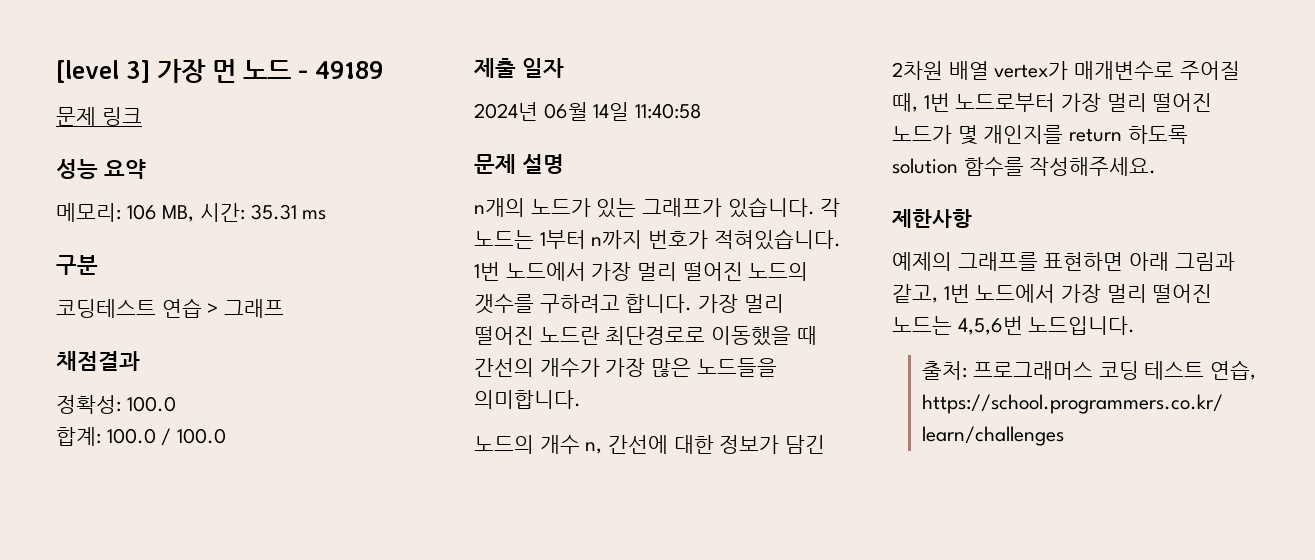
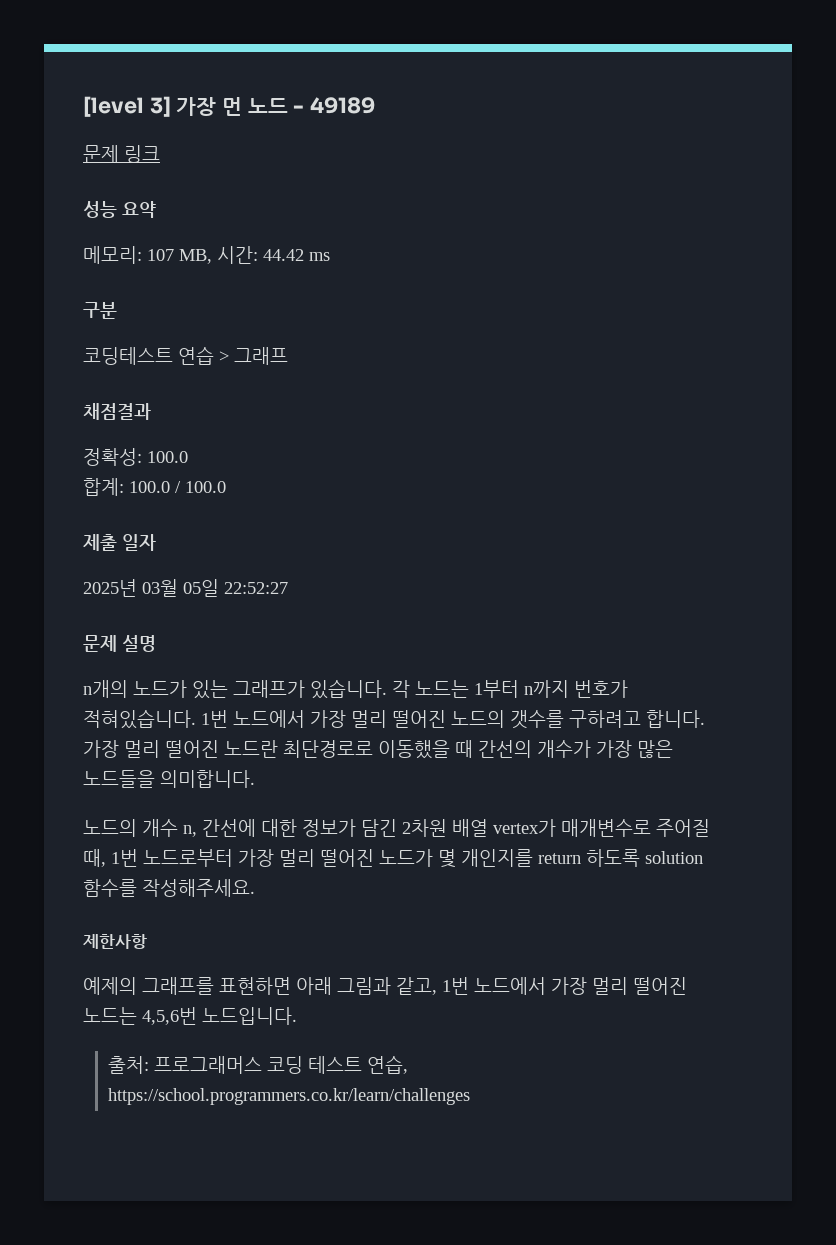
- 메모리: 106 MB, 시간: 35.31 ms
+ 메모리: 107 MB, 시간: 44.42 ms
- 2024년 06월 14일 11:40:58
+ 2025년 03월 05일 22:52:27

